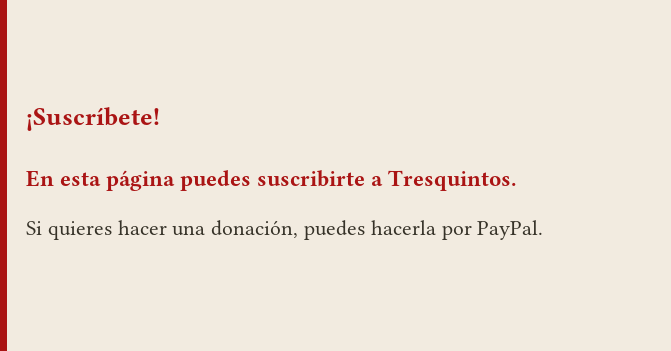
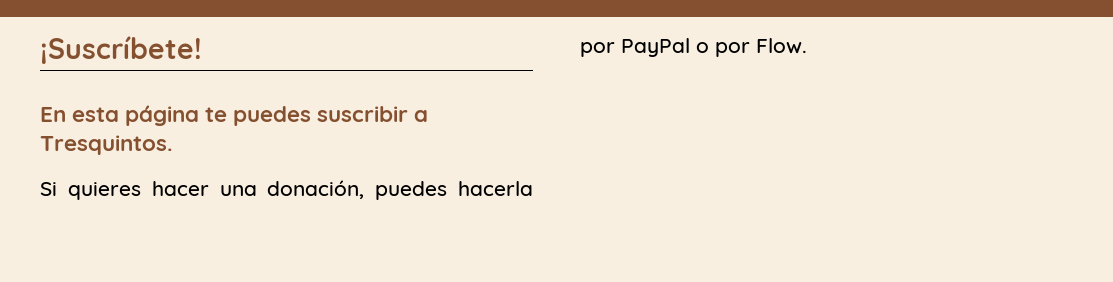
- En esta página puedes suscribirte a Tresquintos.
+ En esta página te puedes suscribir a Tresquintos.
- Si quieres hacer una donación, puedes hacerla por PayPal.
+ Si quieres hacer una donación, puedes hacerla por PayPal o por Flow.

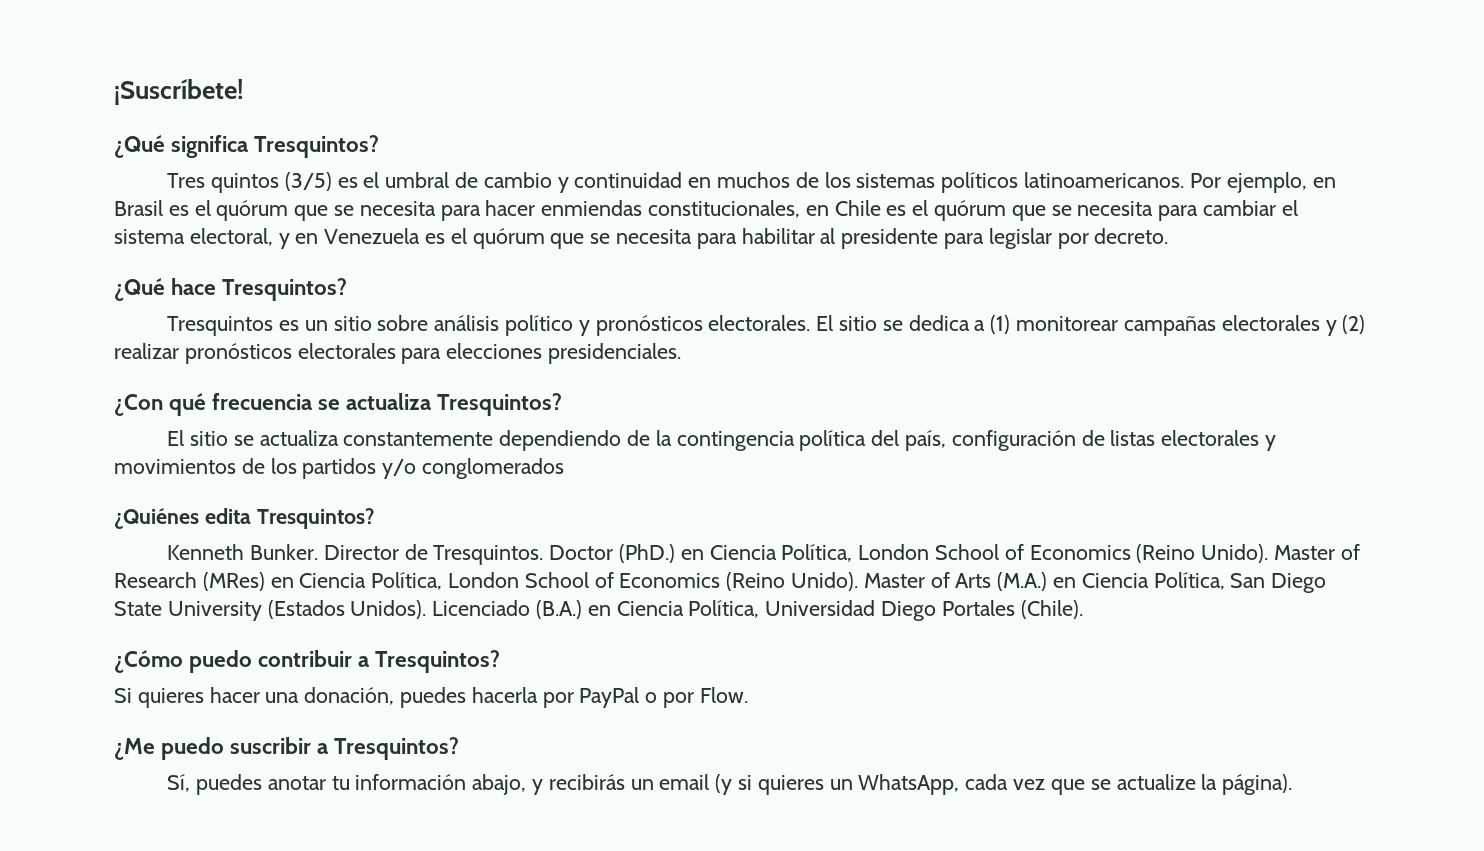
- En esta página te puedes suscribir a Tresquintos.
+ ¿Qué significa Tresquintos?
+ Tres quintos (3/5) es el umbral de cambio y continuidad en muchos de los sistemas políticos latinoamericanos. Por ejemplo, en Brasil es el quórum que se necesita para hacer enmiendas constitucionales, en Chile es el quórum que se necesita para cambiar el sistema electoral, y en Venezuela es el quórum que se necesita para habilitar al presidente para legislar por decreto.
+ ¿Qué hace Tresquintos?
+ Tresquintos es un sitio sobre análisis político y pronósticos electorales. El sitio se dedica a (1) monitorear campañas electorales y (2) realizar pronósticos electorales para elecciones presidenciales.
+ ¿Con qué frecuencia se actualiza Tresquintos?
+ El sitio se actualiza constantemente dependiendo de la contingencia política del país, configuración de listas electorales y movimientos de los partidos y/o conglomerados
+ ¿Quiénes edita Tresquintos?
+ Kenneth Bunker. Director de Tresquintos. Doctor (PhD.) en Ciencia Política, London School of Economics (Reino Unido). Master of Research (MRes) en Ciencia Política, London School of Economics (Reino Unido). Master of Arts (M.A.) en Ciencia Política, San Diego State University (Estados Unidos). Licenciado (B.A.) en Ciencia Política, Universidad Diego Portales (Chile).
+ ¿Cómo puedo contribuir a Tresquintos?
+ ¿Me puedo suscribir a Tresquintos?
+ Sí, puedes anotar tu información abajo, y recibirás un email (y si quieres un WhatsApp, cada vez que se actualize la página).

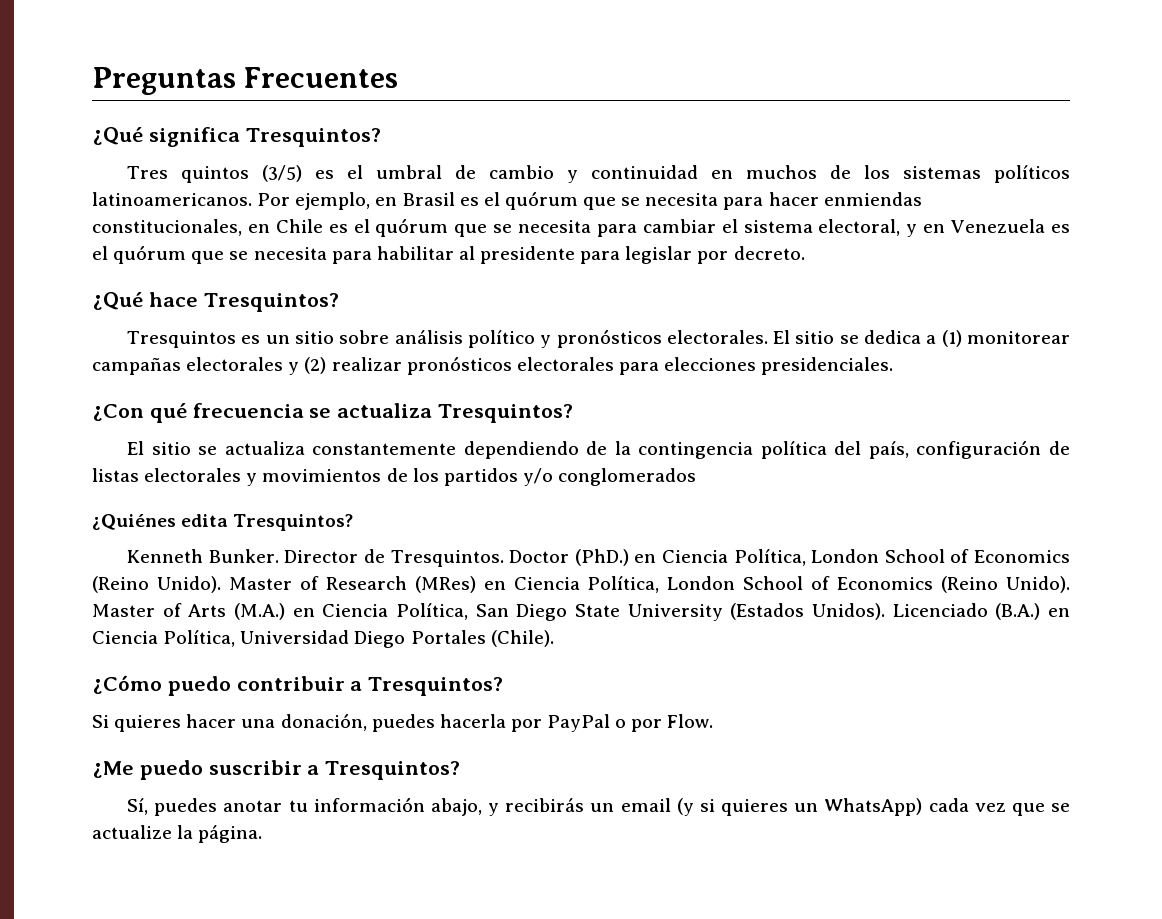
- ¡Suscríbete!
+ Preguntas Frecuentes
- Sí, puedes anotar tu información abajo, y recibirás un email (y si quieres un WhatsApp, cada vez que se actualize la página).
+ Sí, puedes anotar tu información abajo, y recibirás un email (y si quieres un WhatsApp) cada vez que se actualize la página.

